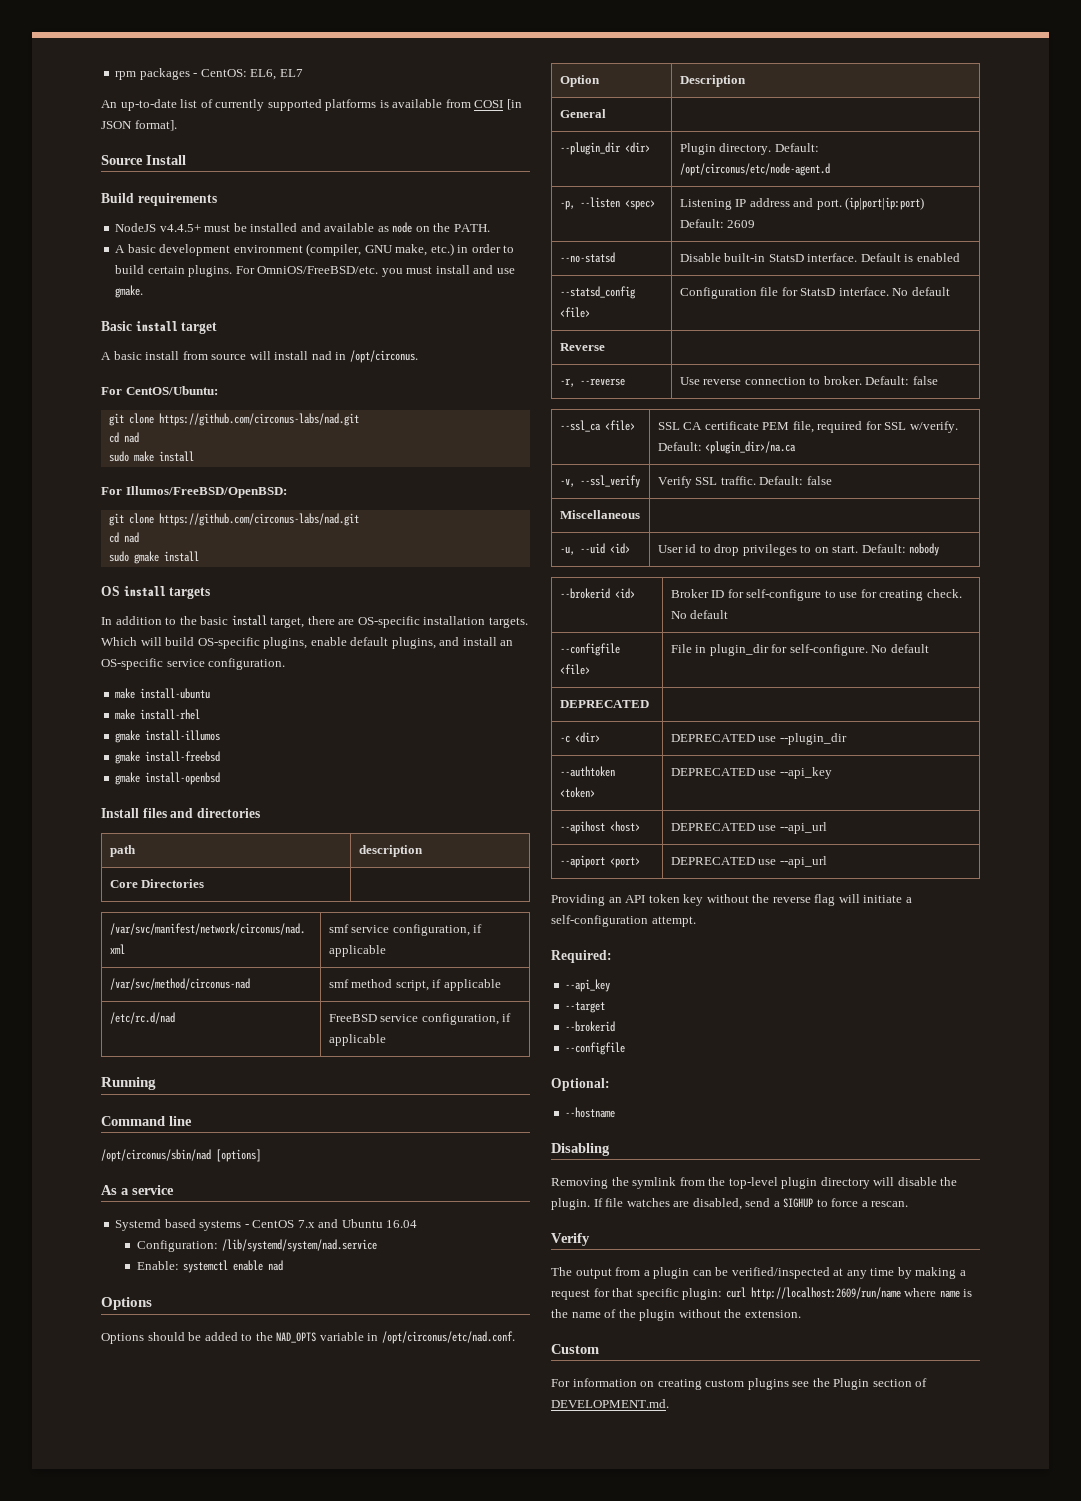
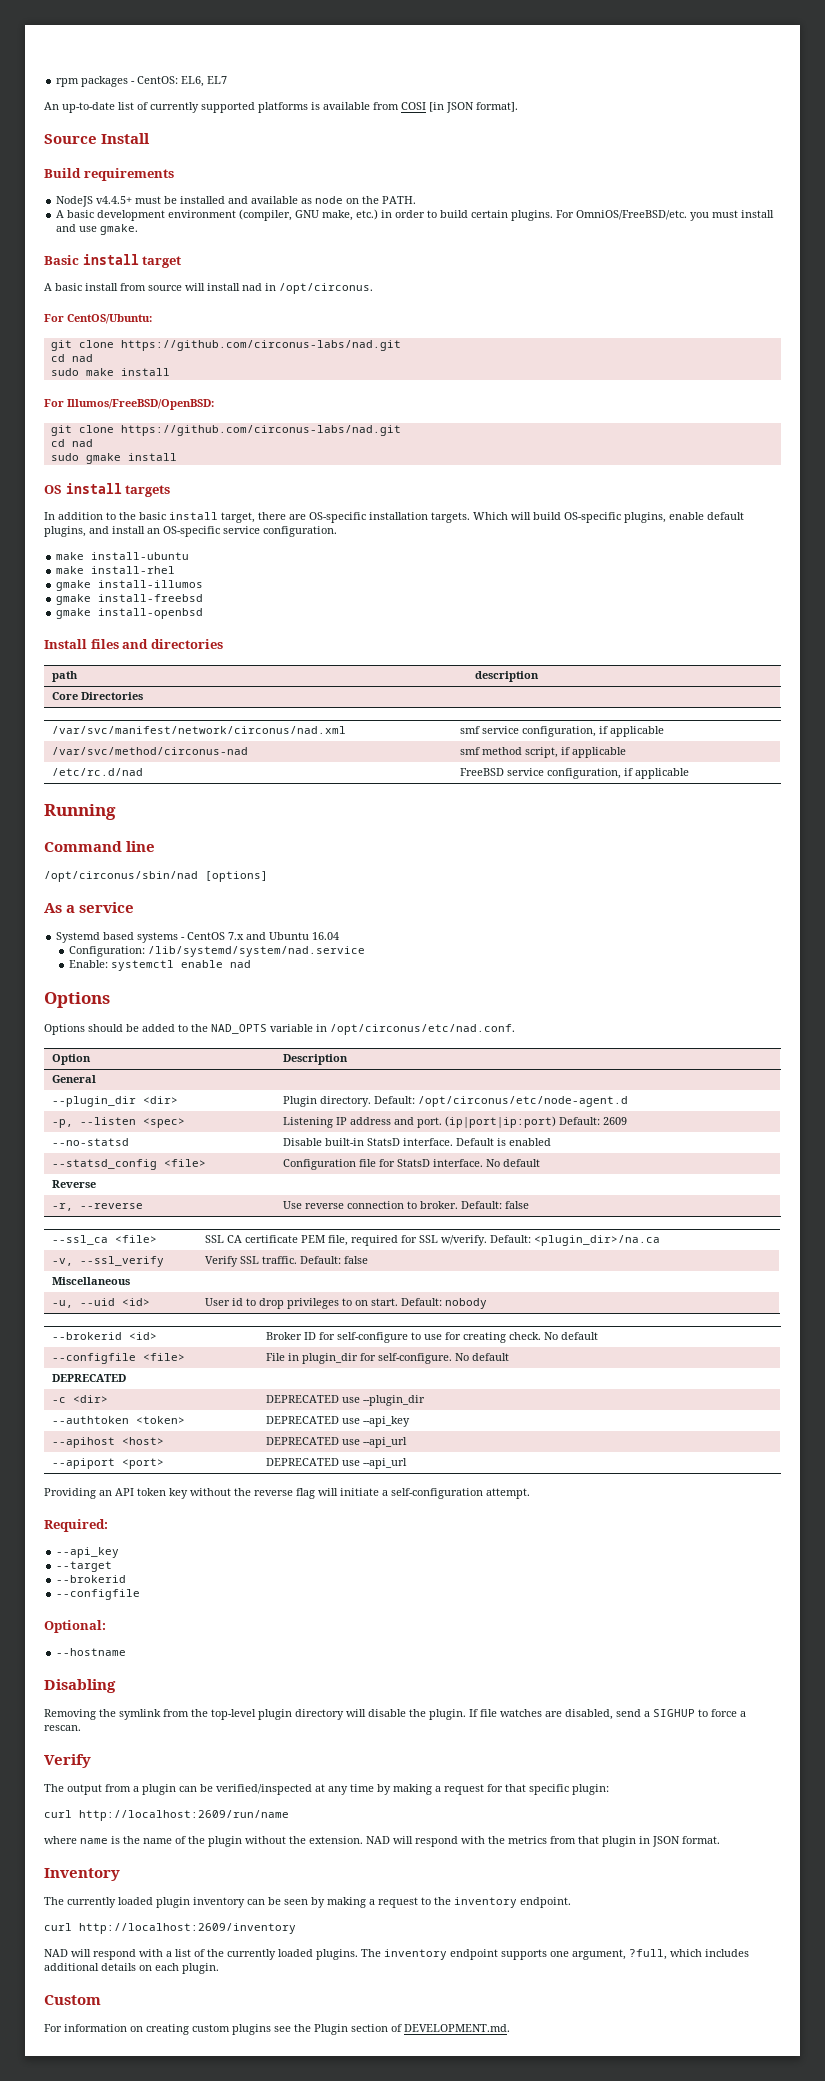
- The output from a plugin can be verified/inspected at any time by making a request for that specific plugin: curl http://localhost:2609/run/name where name is the name of the plugin without the extension.
+ The output from a plugin can be verified/inspected at any time by making a request for that specific plugin:
+ curl http://localhost:2609/run/name
+ where name is the name of the plugin without the extension. NAD will respond with the metrics from that plugin in JSON format.
+ Inventory
+ The currently loaded plugin inventory can be seen by making a request to the inventory endpoint.
+ curl http://localhost:2609/inventory
+ NAD will respond with a list of the currently loaded plugins. The inventory endpoint supports one argument, ?full, which includes additional details on each plugin.

